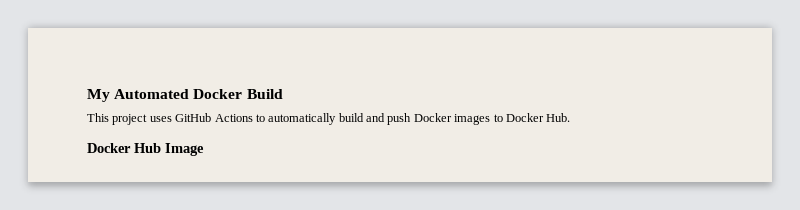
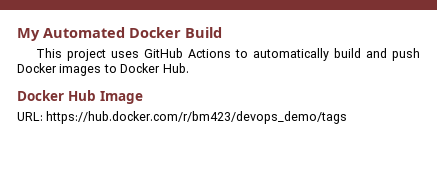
+ URL: https://hub.docker.com/r/bm423/devops_demo/tags

